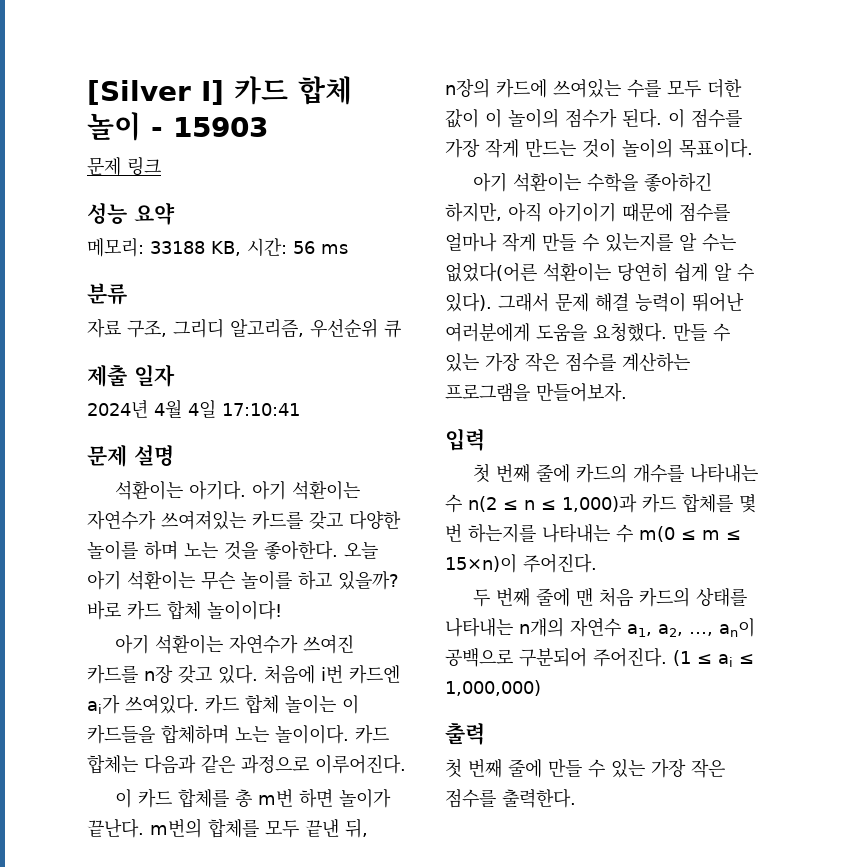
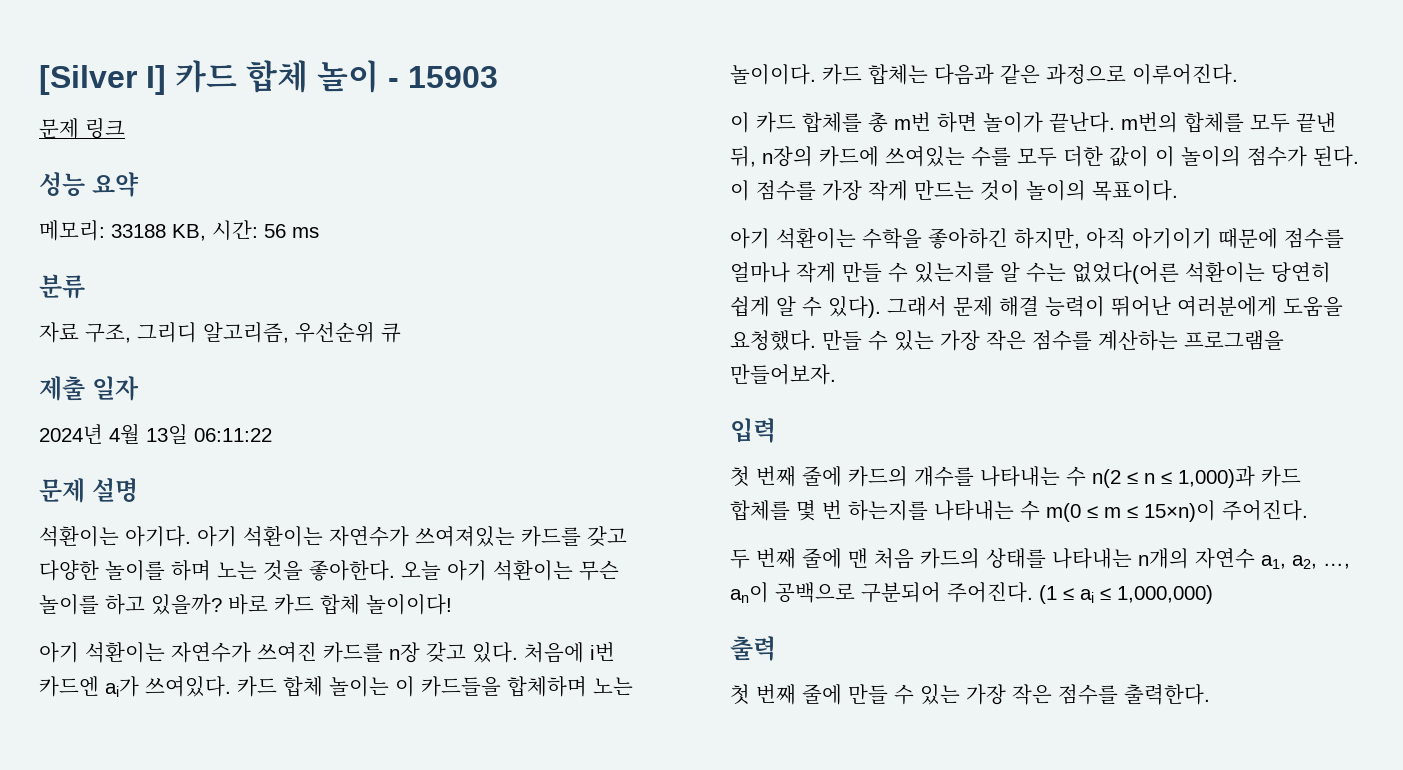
- 2024년 4월 4일 17:10:41
+ 2024년 4월 13일 06:11:22

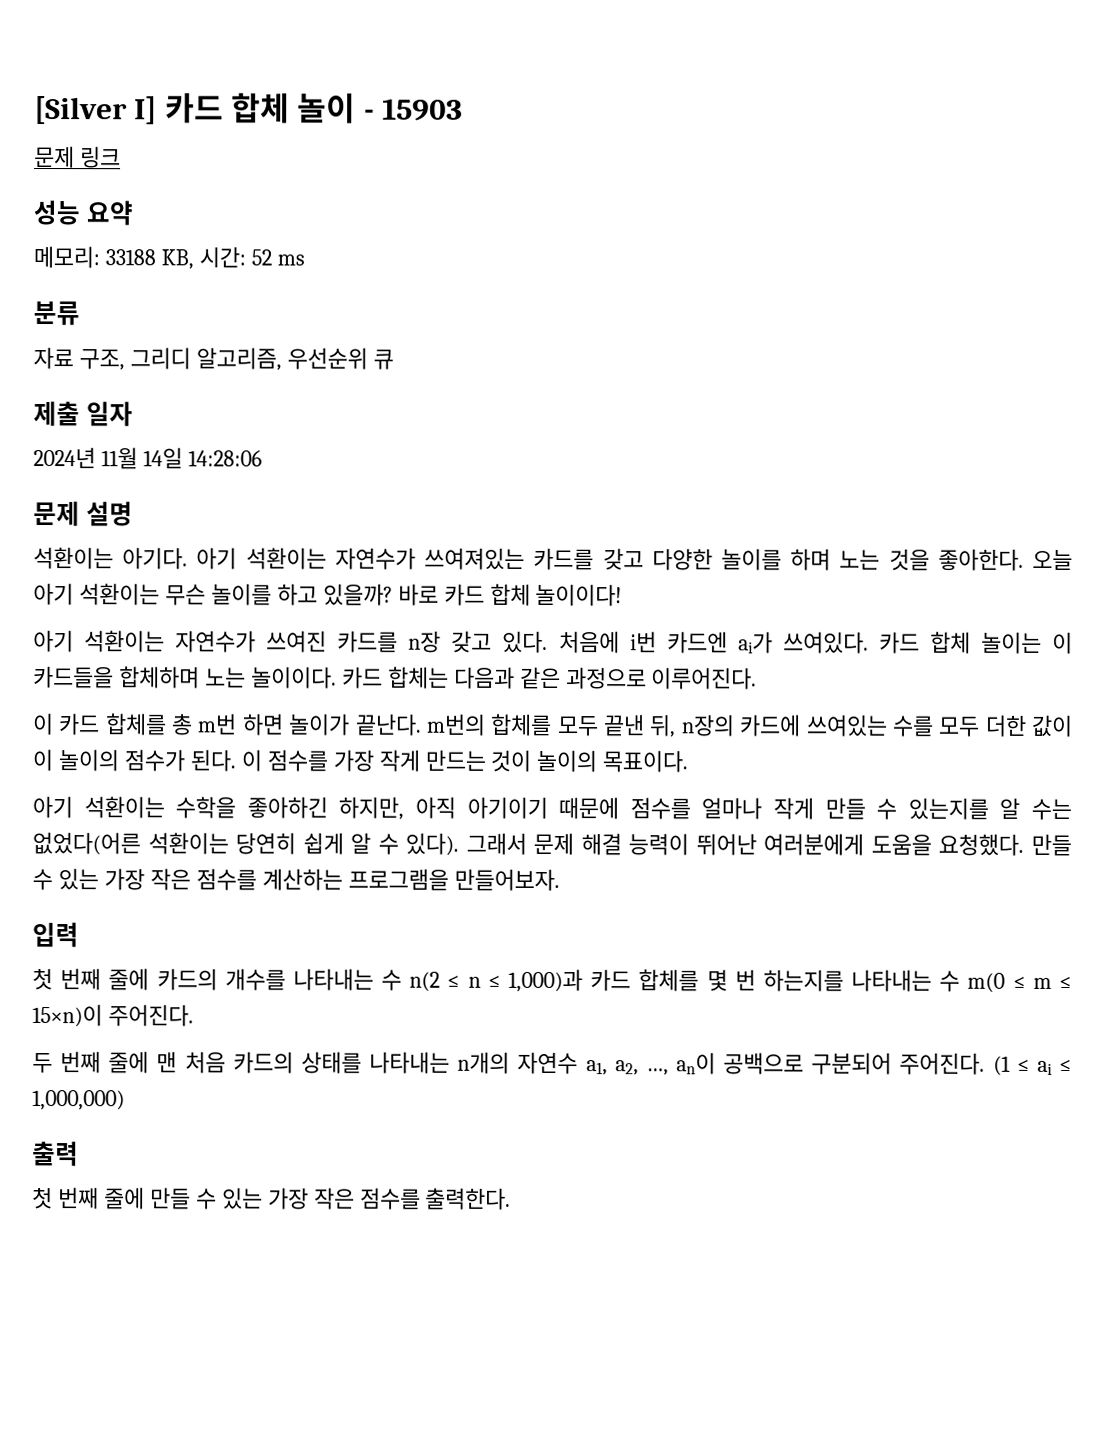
- 메모리: 33188 KB, 시간: 56 ms
+ 메모리: 33188 KB, 시간: 52 ms
- 2024년 4월 13일 06:11:22
+ 2024년 11월 14일 14:28:06

